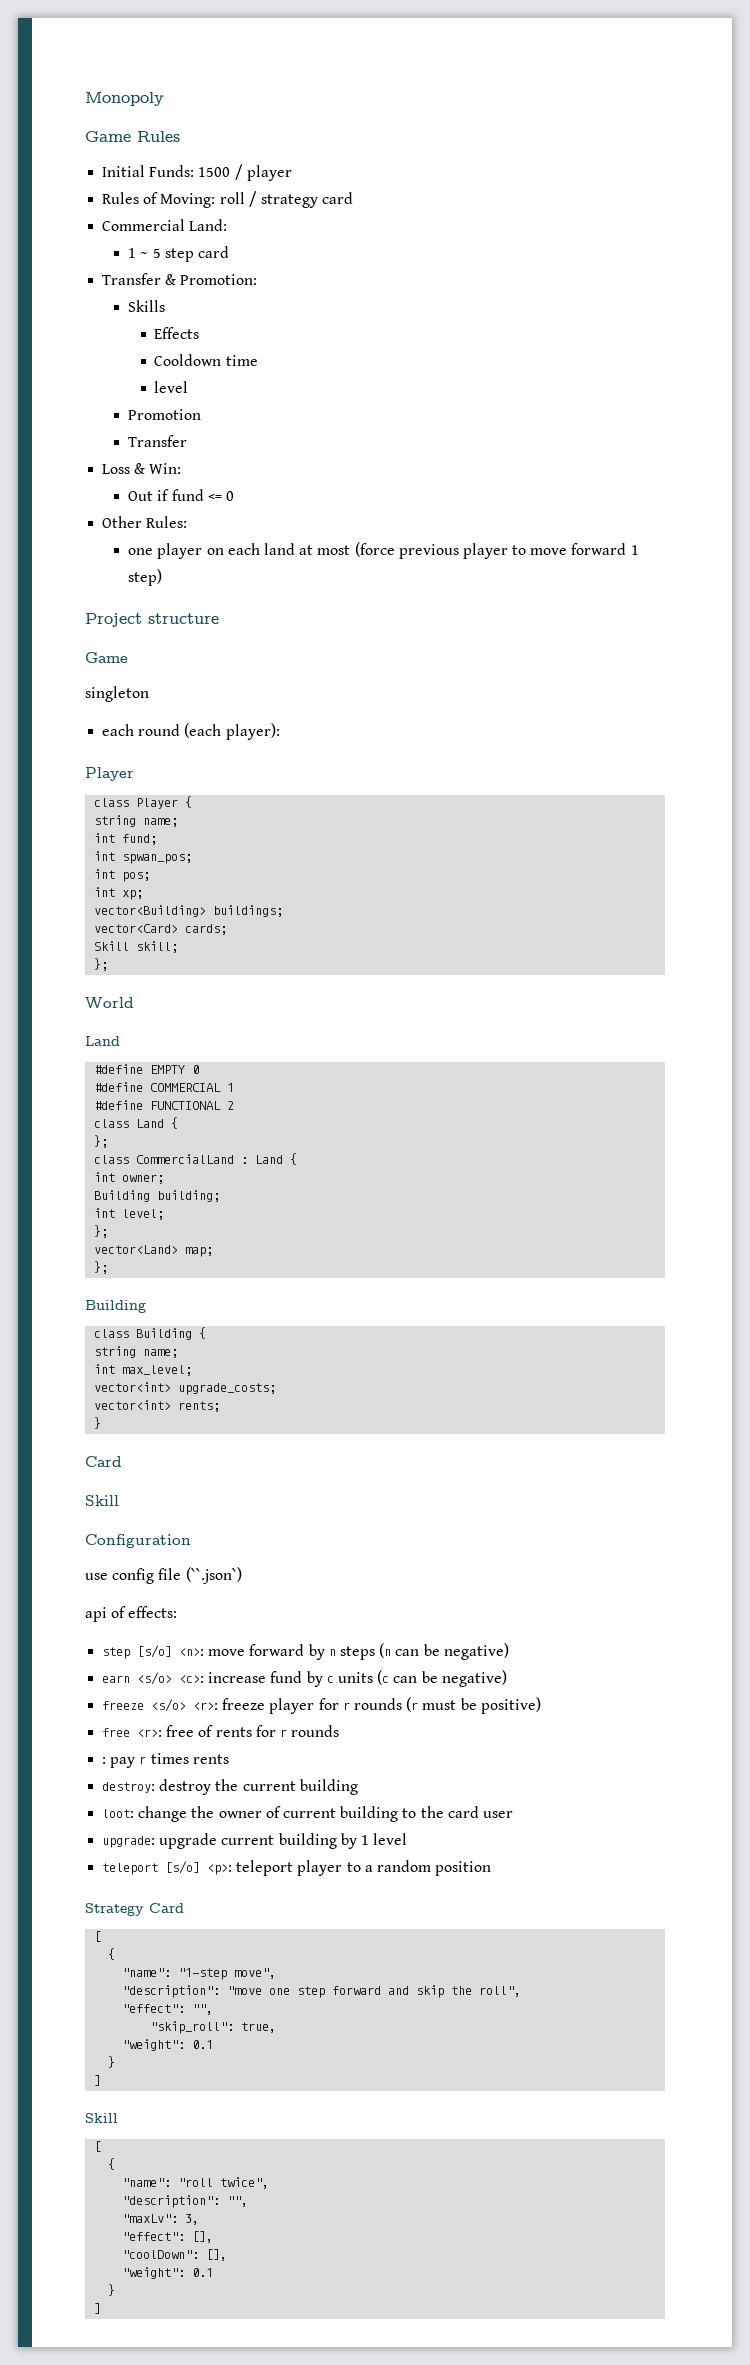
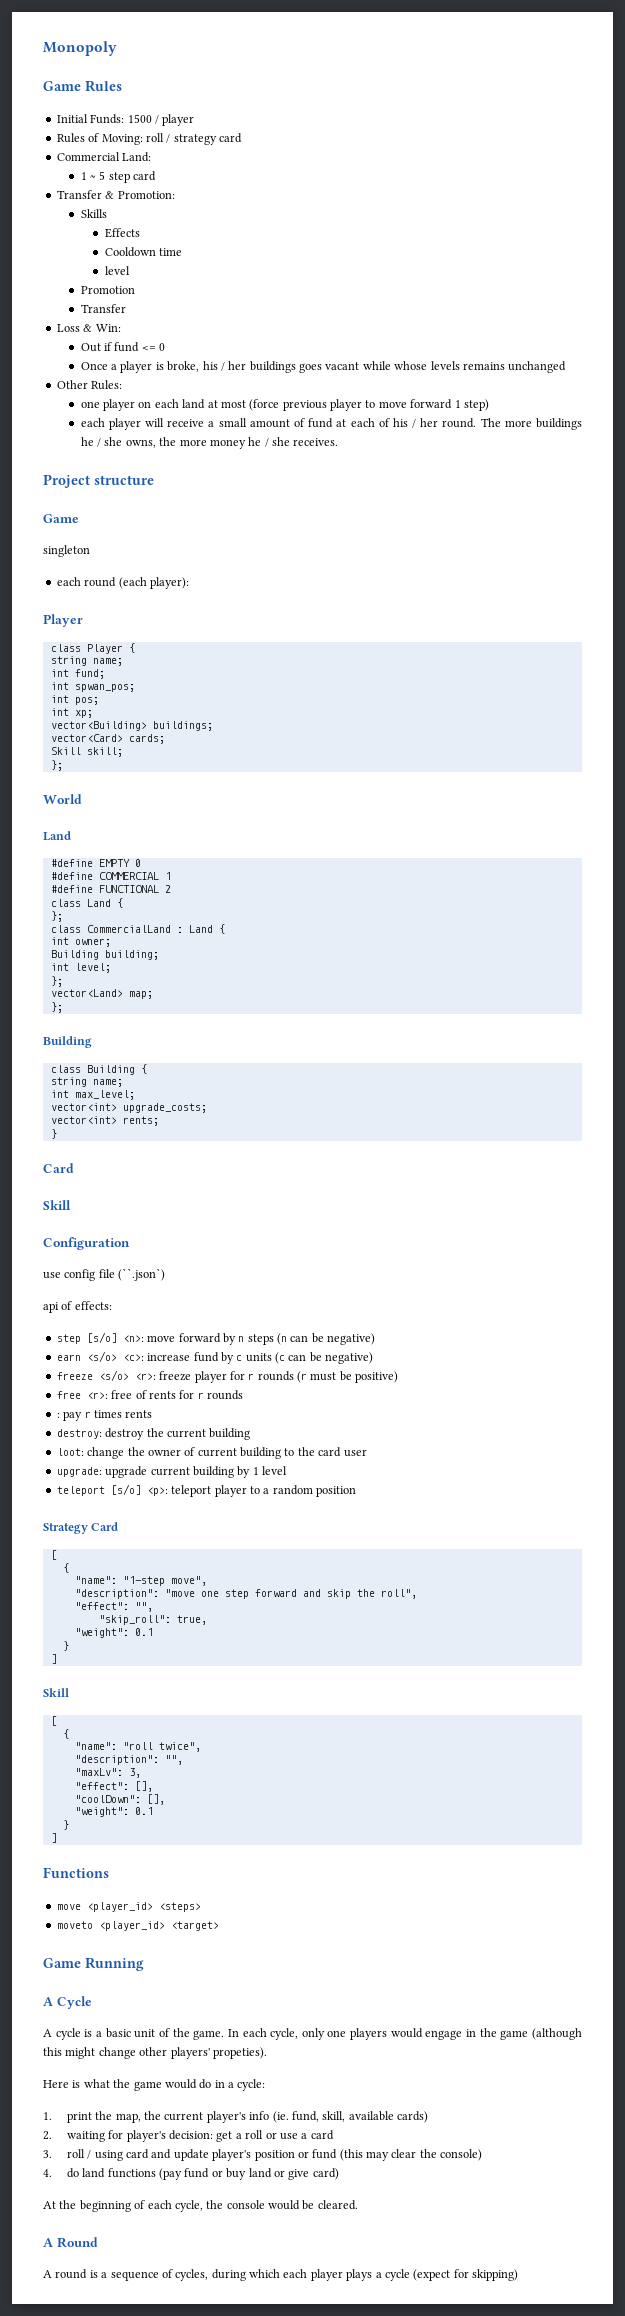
+ Once a player is broke, his / her buildings goes vacant while whose levels remains unchanged
+ each player will receive a small amount of fund at each of his / her round. The more buildings he / she owns, the more money he / she receives.
+ Functions
+ move <player_id> <steps>
+ moveto <player_id> <target>
+ Game Running
+ A Cycle
+ A cycle is a basic unit of the game. In each cycle, only one players would engage in the game (although this might change other players' propeties).
+ Here is what the game would do in a cycle:
+ 1. print the map, the current player's info (ie. fund, skill, available cards)
+ 2. waiting for player's decision: get a roll or use a card
+ 3. roll / using card and update player's position or fund (this may clear the console)
+ 4. do land functions (pay fund or buy land or give card)
+ At the beginning of each cycle, the console would be cleared.
+ A Round
+ A round is a sequence of cycles, during which each player plays a cycle (expect for skipping)

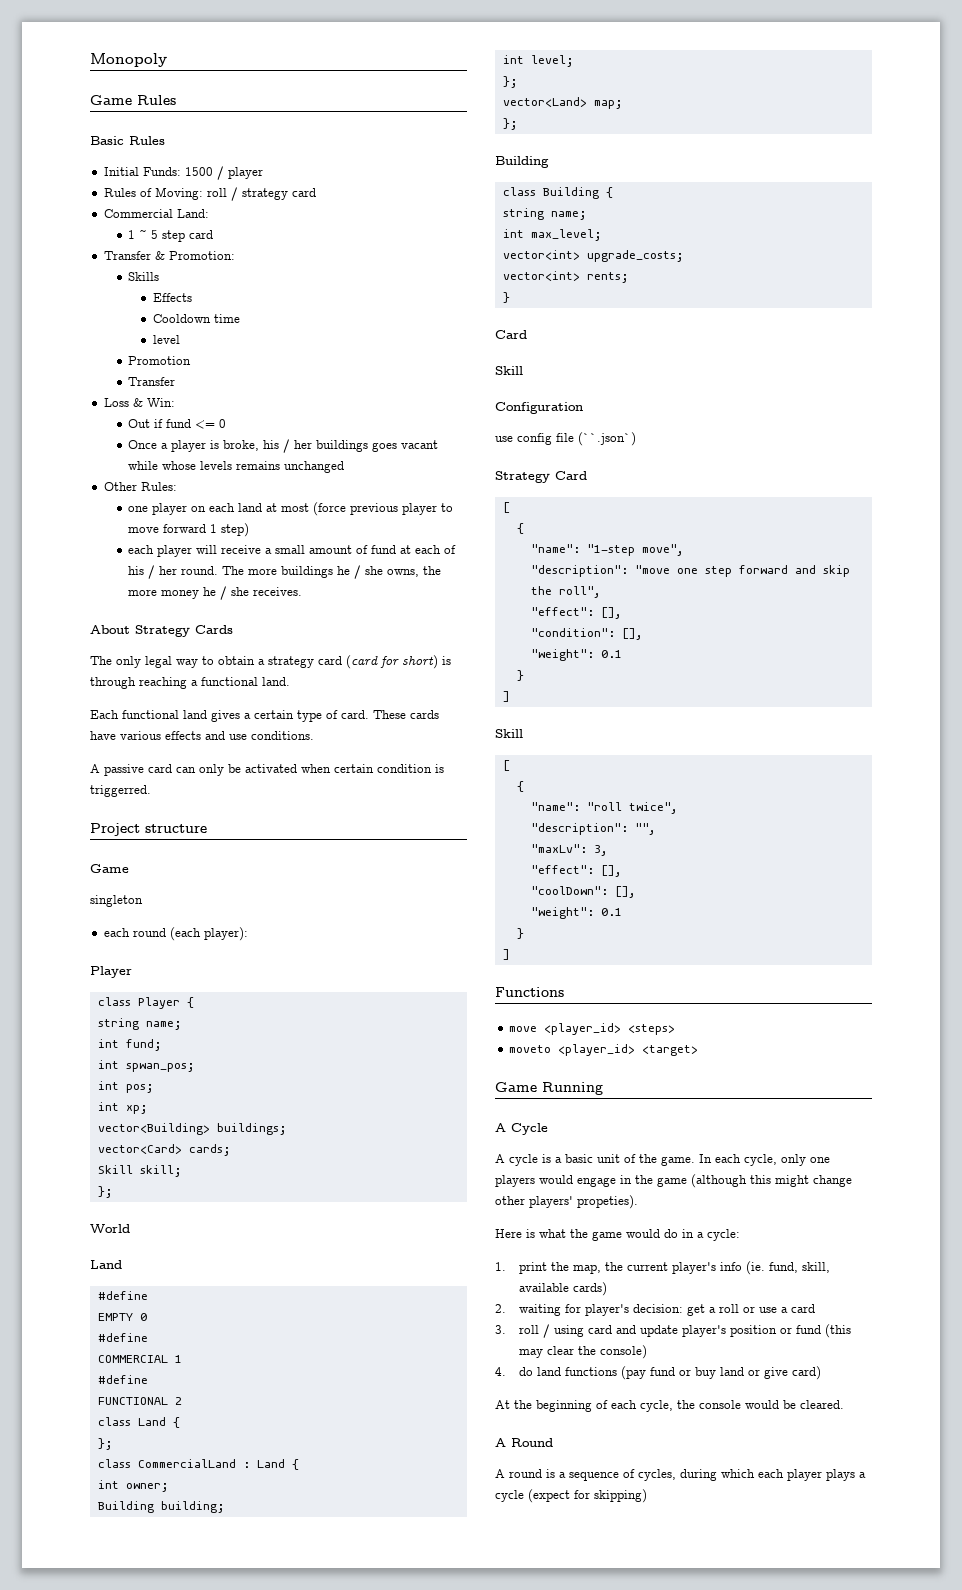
+ Basic Rules
+ About Strategy Cards
+ The only legal way to obtain a strategy card (card for short) is through reaching a functional land.
+ Each functional land gives a certain type of card. These cards have various effects and use conditions.
+ A passive card can only be activated when certain condition is triggerred.
  World
  Land
- #define EMPTY 0
- #define COMMERCIAL 1
- #define FUNCTIONAL 2
+ #define
+ EMPTY 0
+ #define
+ COMMERCIAL 1
+ #define
+ FUNCTIONAL 2
- api of effects:
- step [s/o] <n>: move forward by n steps (n can be negative)
- earn <s/o> <c>: increase fund by c units (c can be negative)
- freeze <s/o> <r>: freeze player for r rounds (r must be positive)
- free <r>: free of rents for r rounds
- : pay r times rents
- destroy: destroy the current building
- loot: change the owner of current building to the card user
- upgrade: upgrade current building by 1 level
- teleport [s/o] <p>: teleport player to a random position
  "description": "move one step forward and skip the roll",
- "effect": "",
- "skip_roll": true,
+ "effect": [],
+ "condition": [],

